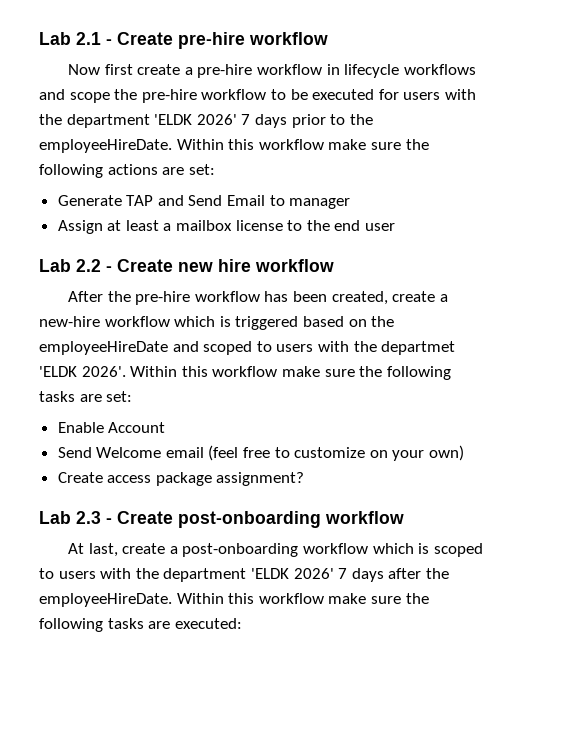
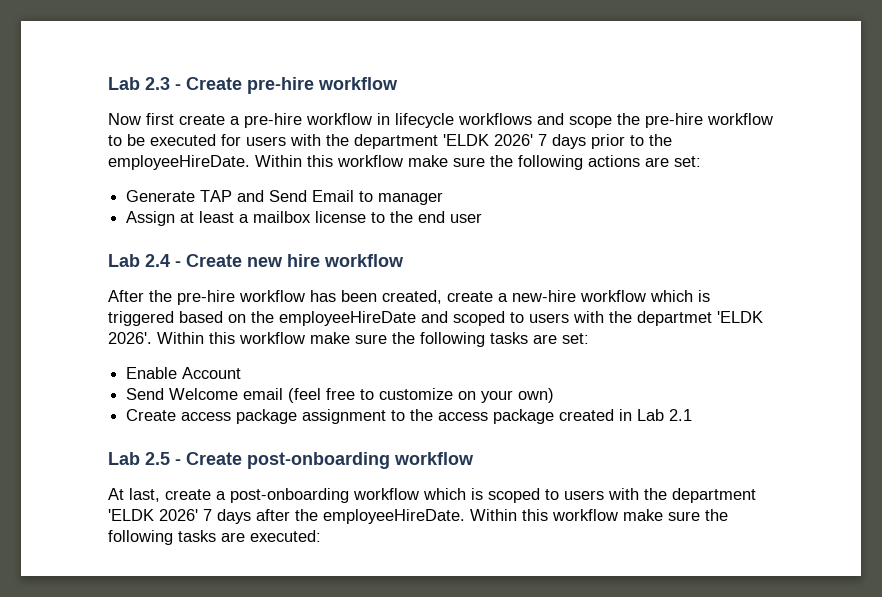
- Lab 2.1 - Create pre-hire workflow
+ Lab 2.3 - Create pre-hire workflow
- Lab 2.2 - Create new hire workflow
+ Lab 2.4 - Create new hire workflow
- Create access package assignment?
- Lab 2.3 - Create post-onboarding workflow
+ Create access package assignment to the access package created in Lab 2.1
+ Lab 2.5 - Create post-onboarding workflow

